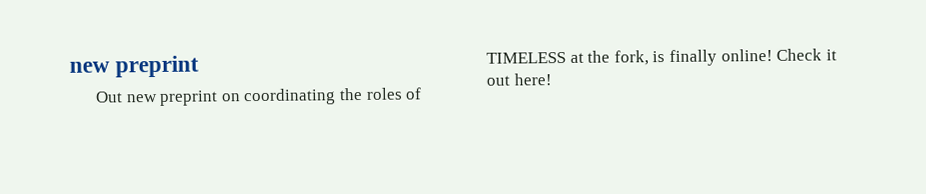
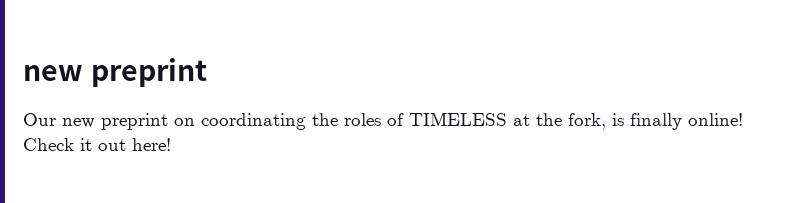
- Out new preprint on coordinating the roles of TIMELESS at the fork, is finally online!
+ Our new preprint on coordinating the roles of TIMELESS at the fork, is finally online!

